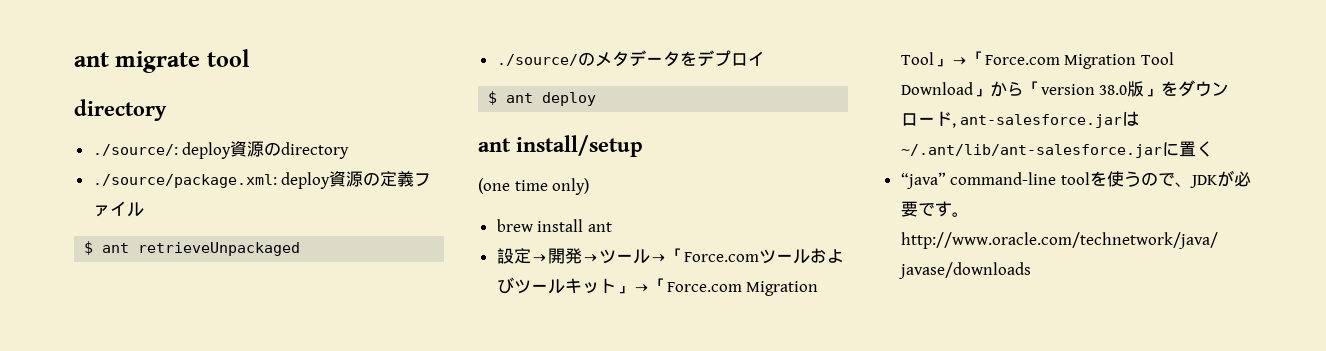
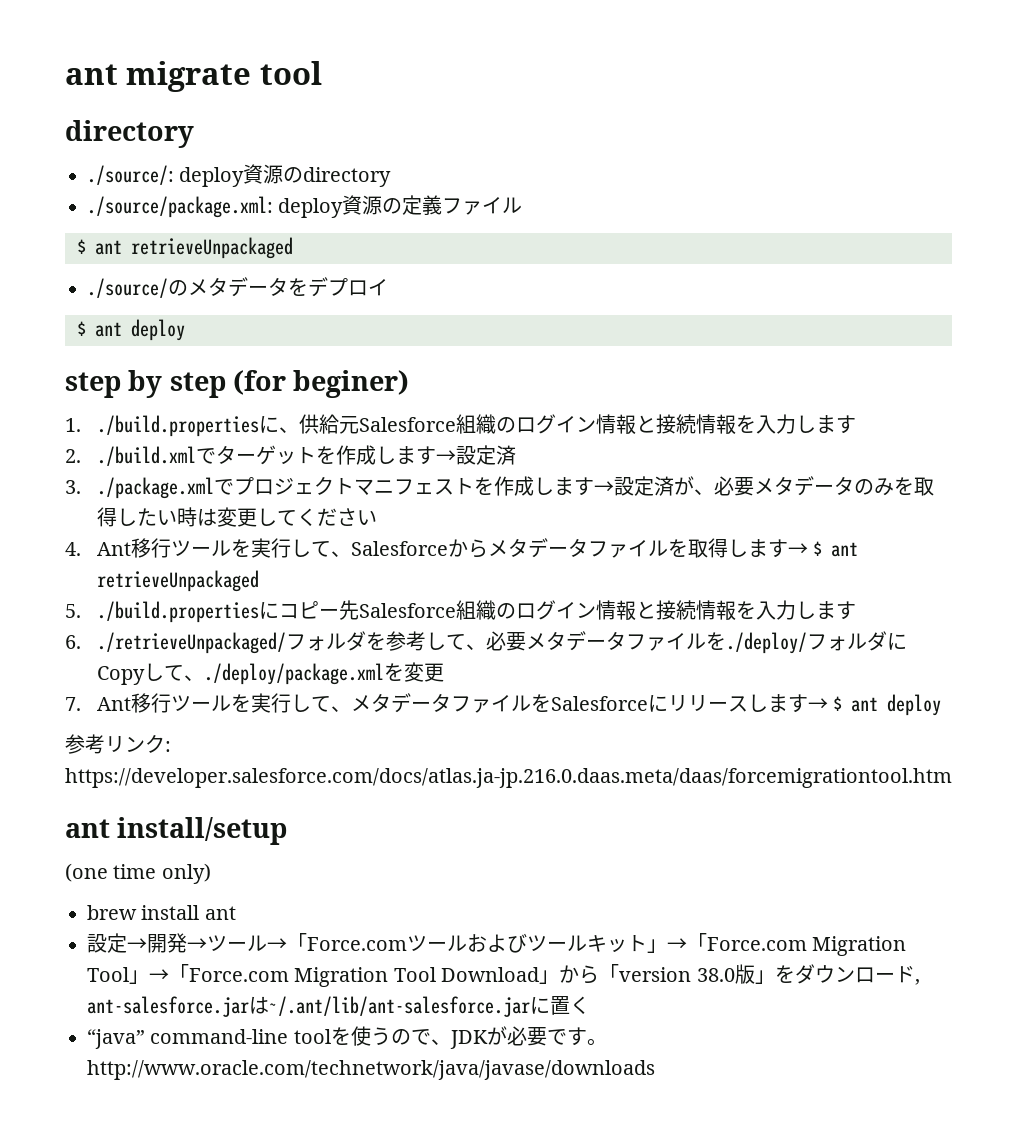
+ step by step (for beginer)
+ 1. ./build.propertiesに、供給元Salesforce組織のログイン情報と接続情報を入力します
+ 2. ./build.xmlでターゲットを作成します→設定済
+ 3. ./package.xmlでプロジェクトマニフェストを作成します→設定済が、必要メタデータのみを取得したい時は変更してください
+ 4. Ant移行ツールを実行して、Salesforceからメタデータファイルを取得します→ $ ant retrieveUnpackaged
+ 5. ./build.propertiesにコピー先Salesforce組織のログイン情報と接続情報を入力します
+ 6. ./retrieveUnpackaged/フォルダを参考して、必要メタデータファイルを./deploy/フォルダにCopyして、./deploy/package.xmlを変更
+ 7. Ant移行ツールを実行して、メタデータファイルをSalesforceにリリースします→ $ ant deploy
+ 参考リンク: https://developer.salesforce.com/docs/atlas.ja-jp.216.0.daas.meta/daas/forcemigrationtool.htm

